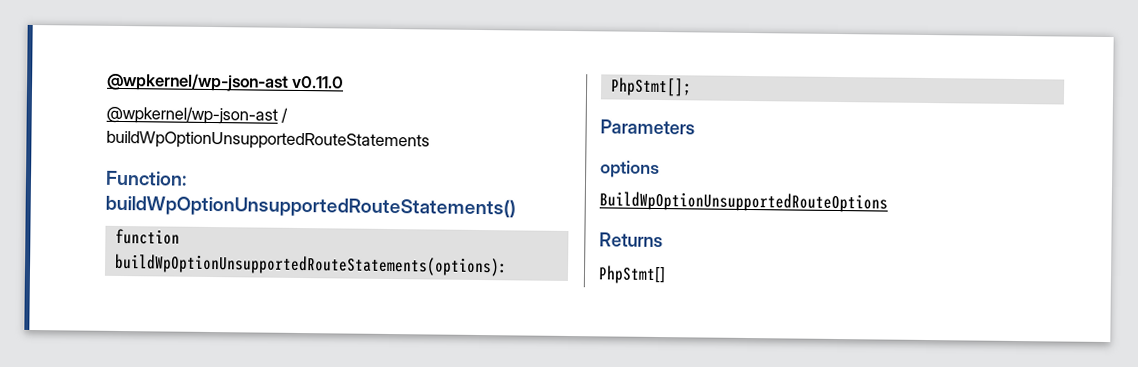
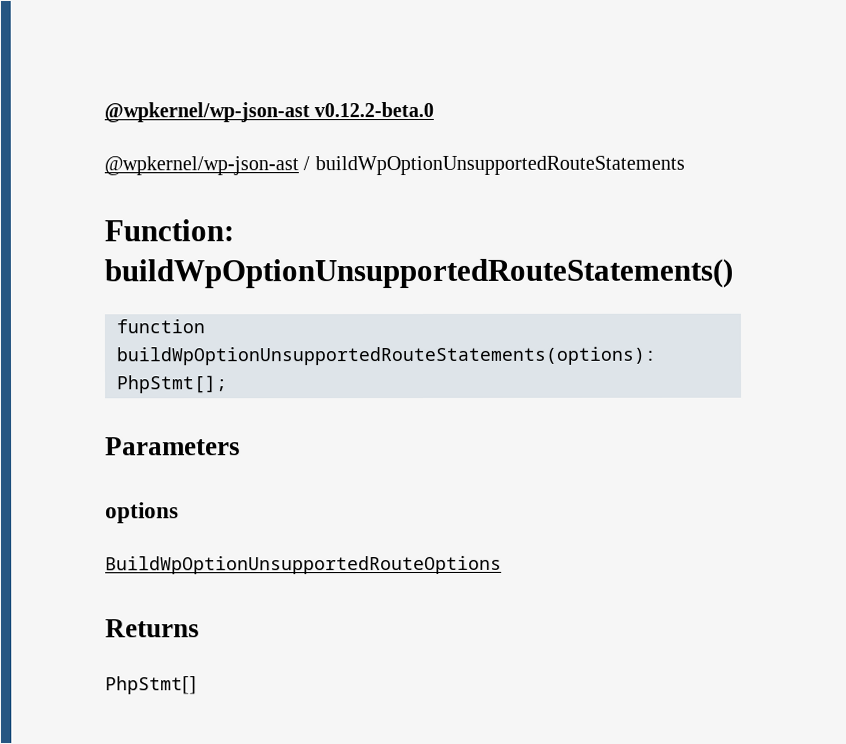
- @wpkernel/wp-json-ast v0.11.0
+ @wpkernel/wp-json-ast v0.12.2-beta.0

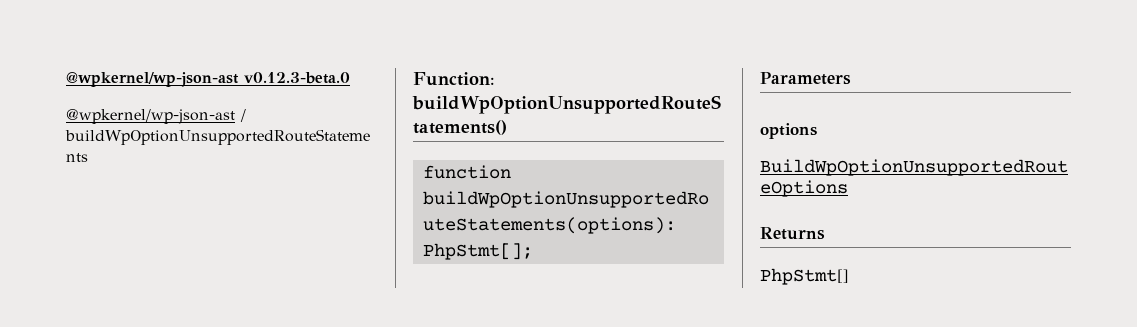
- @wpkernel/wp-json-ast v0.12.2-beta.0
+ @wpkernel/wp-json-ast v0.12.3-beta.0

